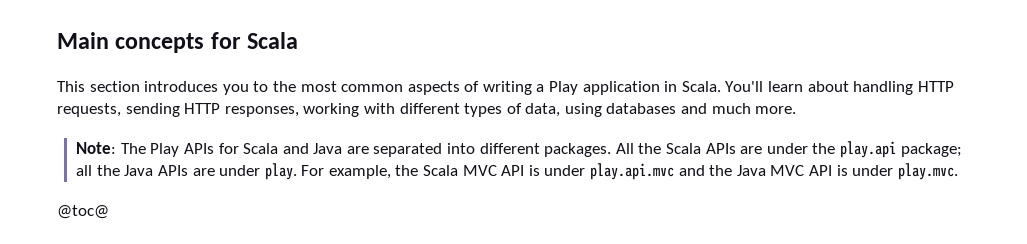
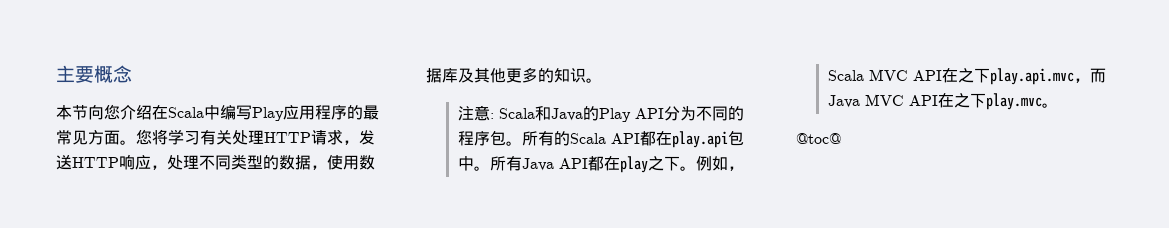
- Main concepts for Scala
- This section introduces you to the most common aspects of writing a Play application in Scala. You'll learn about handling HTTP requests, sending HTTP responses, working with different types of data, using databases and much more.
- Note: The Play APIs for Scala and Java are separated into different packages. All the Scala APIs are under the play.api package; all the Java APIs are under play. For example, the Scala MVC API is under play.api.mvc and the Java MVC API is under play.mvc.
+ 主要概念
+ 本节向您介绍在Scala中编写Play应用程序的最常见方面。您将学习有关处理HTTP请求，发送HTTP响应，处理不同类型的数据，使用数据库及其他更多的知识。
+ 注意: Scala和Java的Play API分为不同的程序包。所有的Scala API都在play.api包中。所有Java API都在play之下。例如，Scala MVC API在之下play.api.mvc，而Java MVC API在之下play.mvc。

